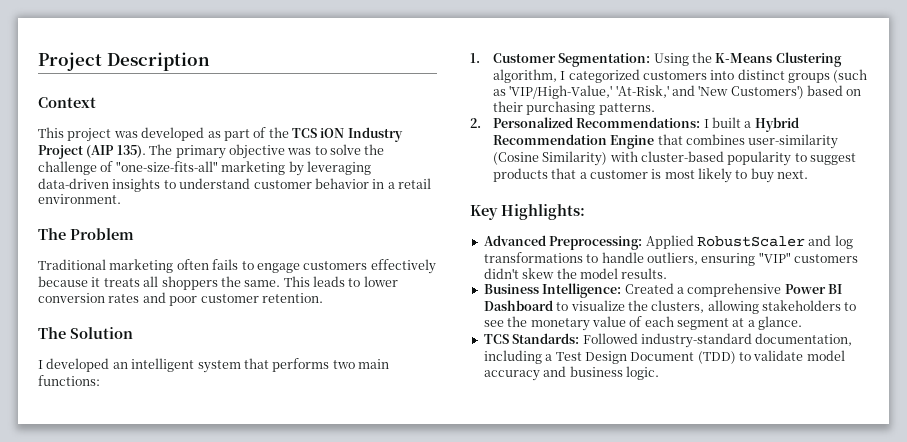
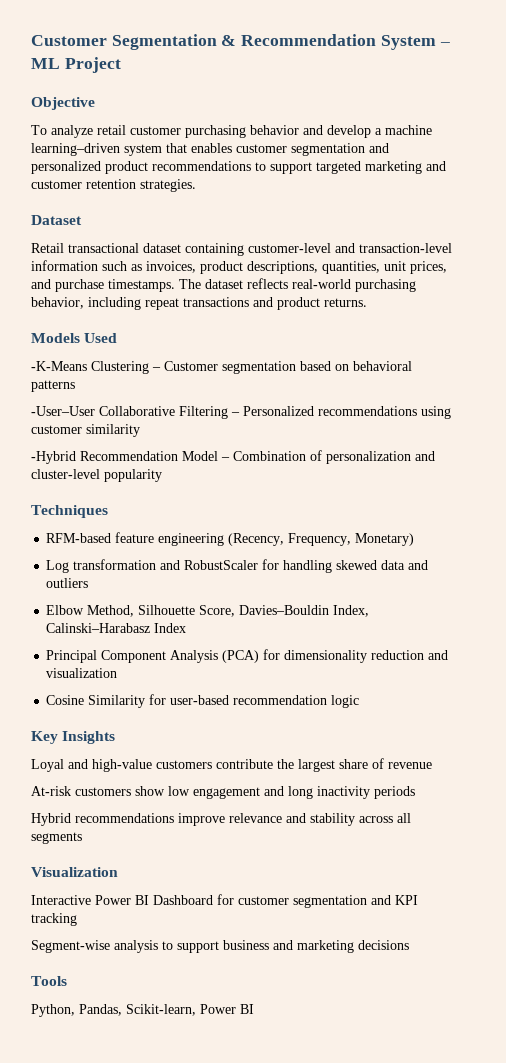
- Project Description
- Context
- This project was developed as part of the TCS iON Industry Project (AIP 135). The primary objective was to solve the challenge of "one-size-fits-all" marketing by leveraging data-driven insights to understand customer behavior in a retail environment.
- The Problem
- Traditional marketing often fails to engage customers effectively because it treats all shoppers the same. This leads to lower conversion rates and poor customer retention.
- The Solution
- I developed an intelligent system that performs two main functions:
- 1. Customer Segmentation: Using the K-Means Clustering algorithm, I categorized customers into distinct groups (such as 'VIP/High-Value,' 'At-Risk,' and 'New Customers') based on their purchasing patterns.
- 2. Personalized Recommendations: I built a Hybrid Recommendation Engine that combines user-similarity (Cosine Similarity) with cluster-based popularity to suggest products that a customer is most likely to buy next.
- Key Highlights:
- Advanced Preprocessing: Applied RobustScaler and log transformations to handle outliers, ensuring "VIP" customers didn't skew the model results.
- Business Intelligence: Created a comprehensive Power BI Dashboard to visualize the clusters, allowing stakeholders to see the monetary value of each segment at a glance.
- TCS Standards: Followed industry-standard documentation, including a Test Design Document (TDD) to validate model accuracy and business logic.
+ Customer Segmentation & Recommendation System – ML Project
+ Objective
+ To analyze retail customer purchasing behavior and develop a machine learning–driven system that enables customer segmentation and personalized product recommendations to support targeted marketing and customer retention strategies.
+ Dataset
+ Retail transactional dataset containing customer-level and transaction-level information such as invoices, product descriptions, quantities, unit prices, and purchase timestamps. The dataset reflects real-world purchasing behavior, including repeat transactions and product returns.
+ Models Used
+ -K-Means Clustering – Customer segmentation based on behavioral patterns
+ -User–User Collaborative Filtering – Personalized recommendations using customer similarity
+ -Hybrid Recommendation Model – Combination of personalization and cluster-level popularity
+ Techniques
+ RFM-based feature engineering (Recency, Frequency, Monetary)
+ Log transformation and RobustScaler for handling skewed data and outliers
+ Elbow Method, Silhouette Score, Davies–Bouldin Index, Calinski–Harabasz Index
+ Principal Component Analysis (PCA) for dimensionality reduction and visualization
+ Cosine Similarity for user-based recommendation logic
+ Key Insights
+ Loyal and high-value customers contribute the largest share of revenue
+ At-risk customers show low engagement and long inactivity periods
+ Hybrid recommendations improve relevance and stability across all segments
+ Visualization
+ Interactive Power BI Dashboard for customer segmentation and KPI tracking
+ Segment-wise analysis to support business and marketing decisions
+ Tools
+ Python, Pandas, Scikit-learn, Power BI

